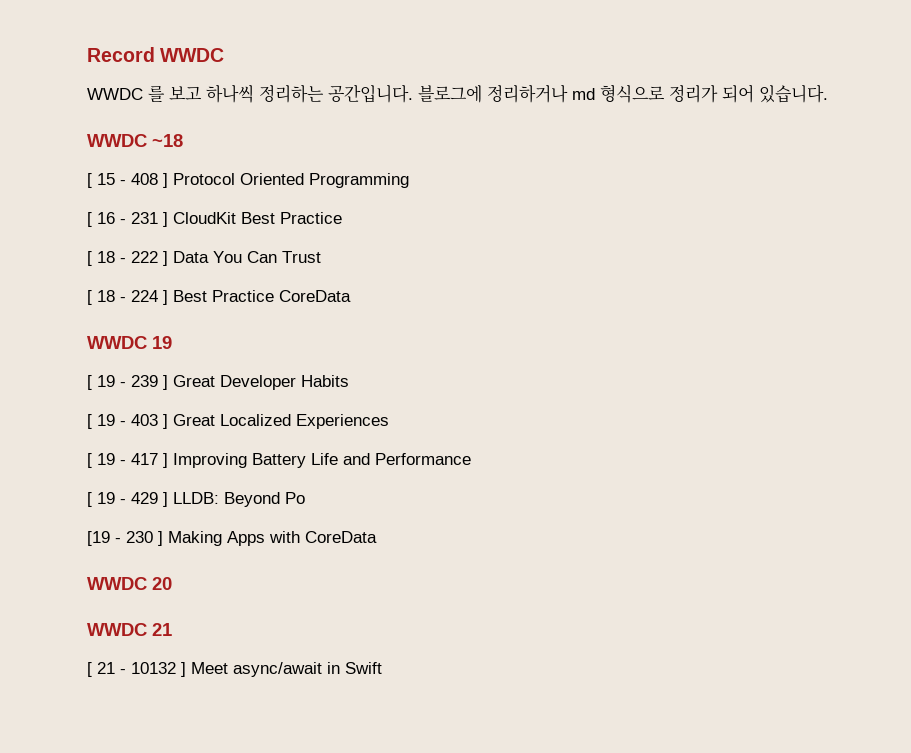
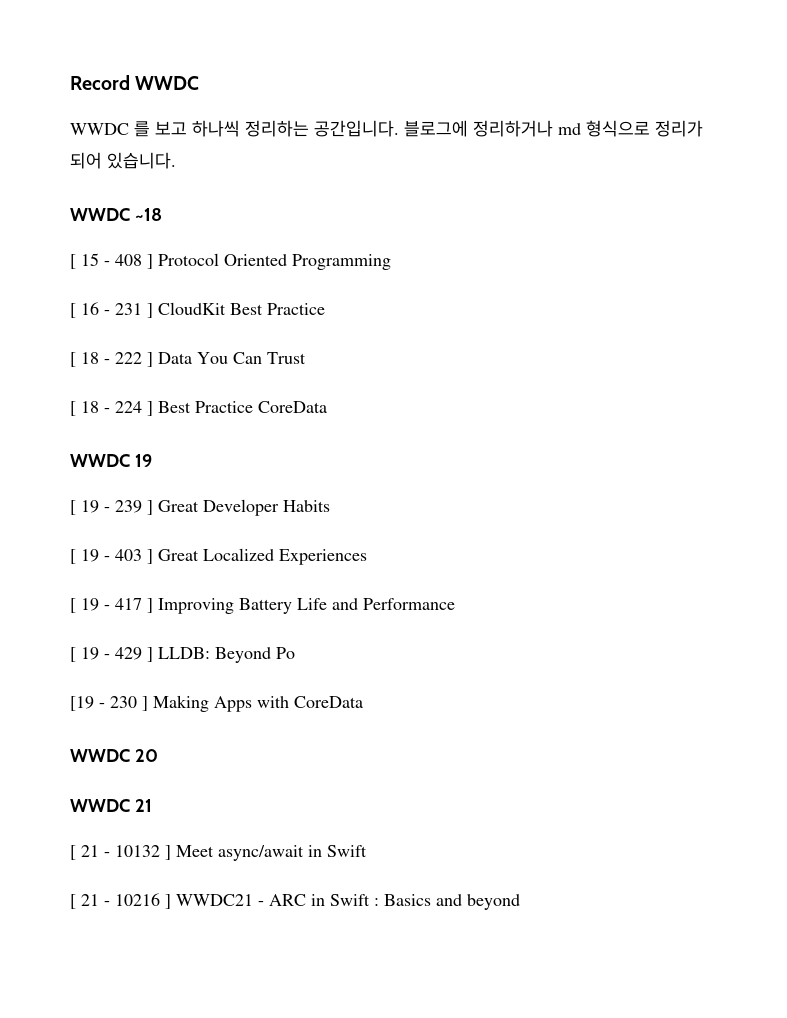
+ [ 21 - 10216 ] WWDC21 - ARC in Swift : Basics and beyond

